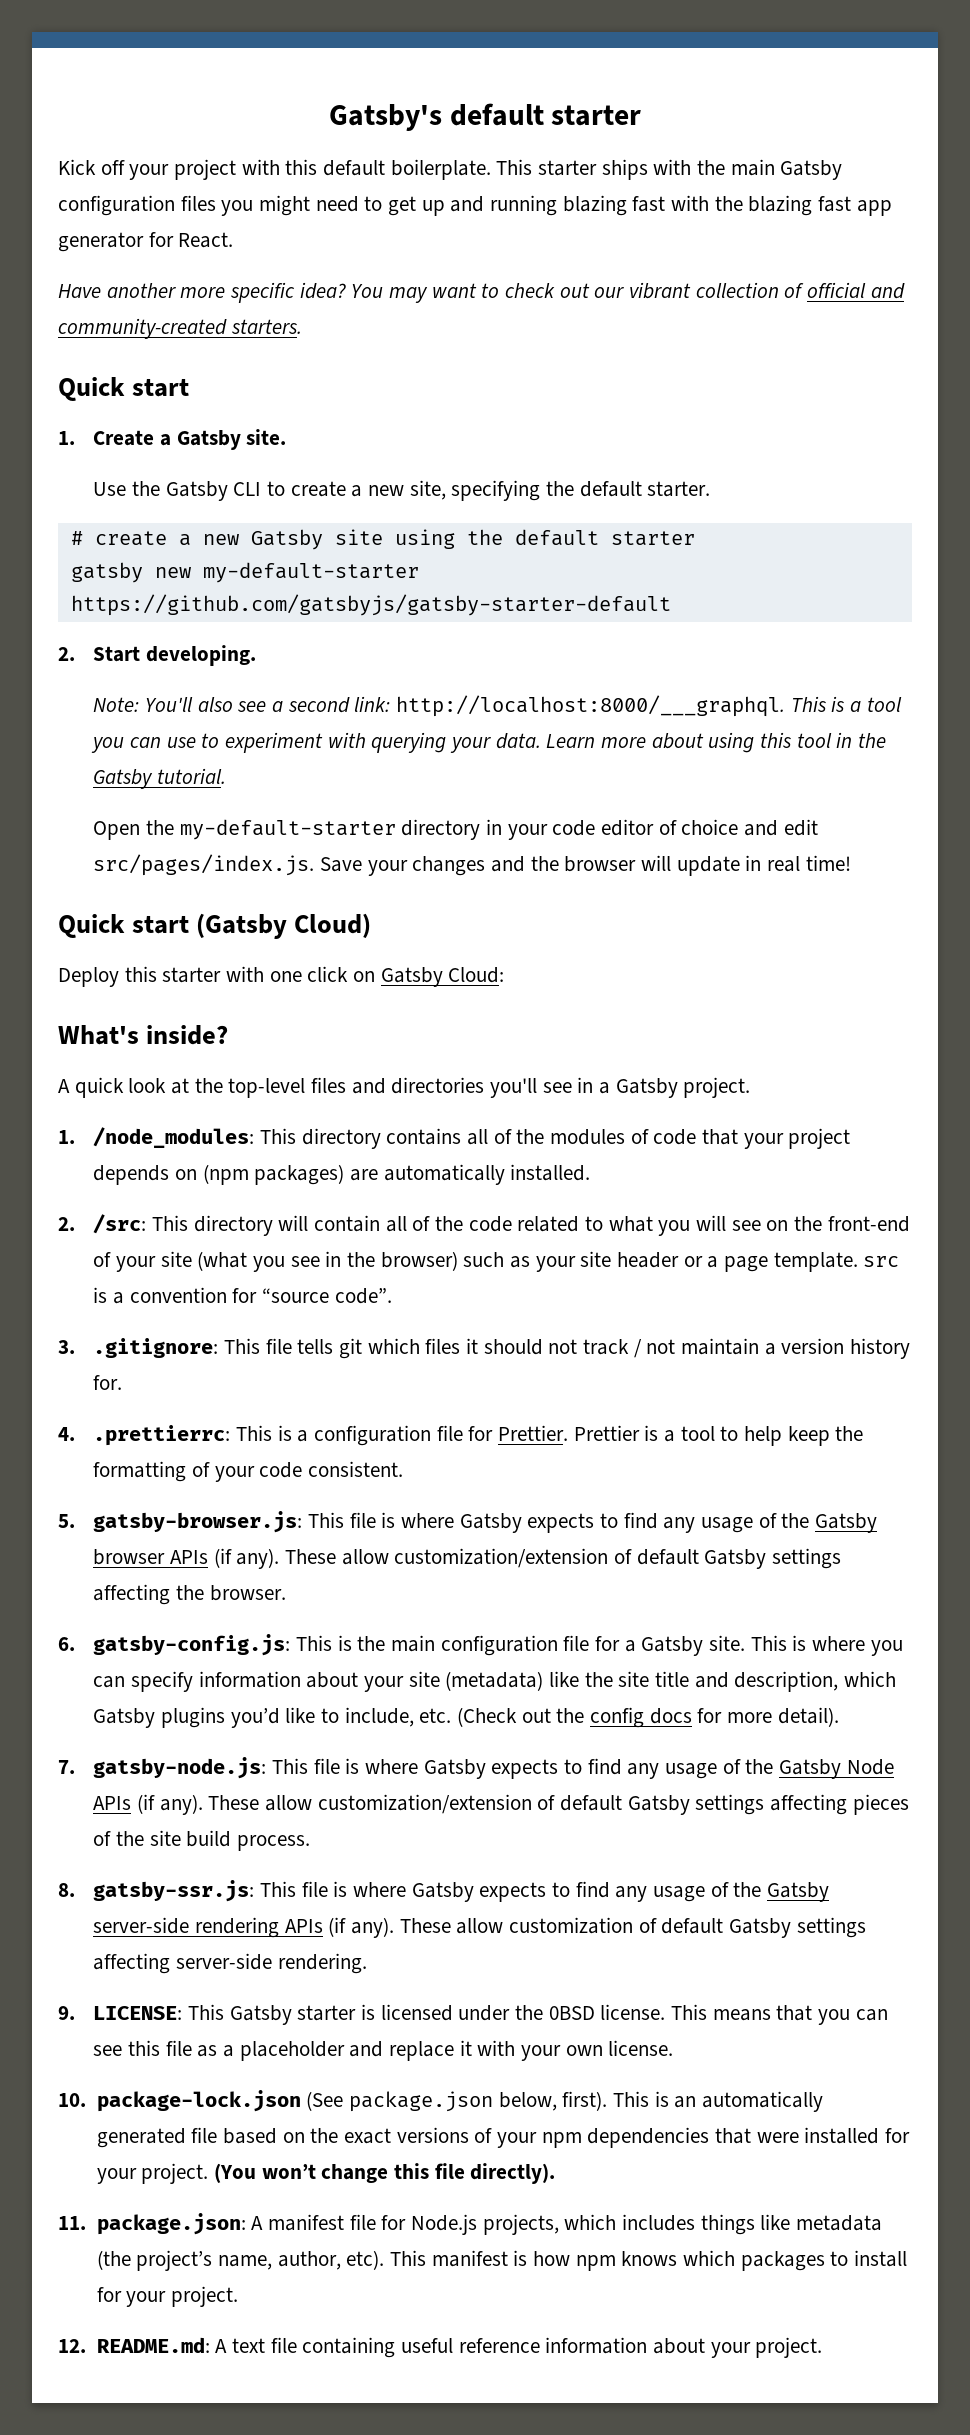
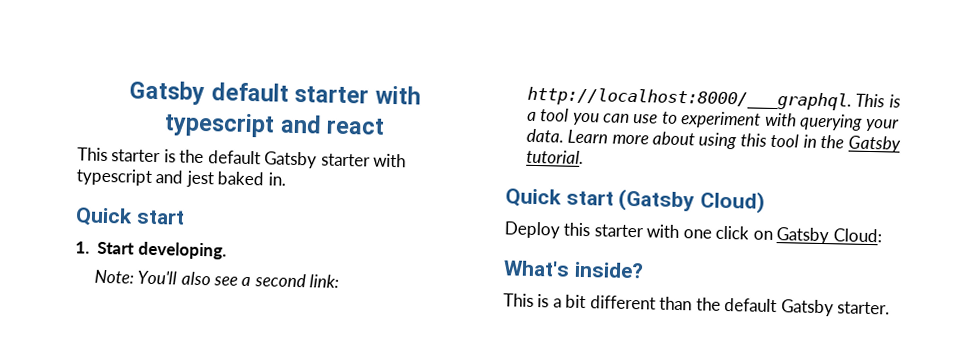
- Gatsby's default starter
- Kick off your project with this default boilerplate. This starter ships with the main Gatsby configuration files you might need to get up and running blazing fast with the blazing fast app generator for React.
- Have another more specific idea? You may want to check out our vibrant collection of official and community-created starters.
+ Gatsby default starter with typescript and react
+ This starter is the default Gatsby starter with typescript and jest baked in.
  Quick start
- 1. Create a Gatsby site.
- Use the Gatsby CLI to create a new site, specifying the default starter.
- # create a new Gatsby site using the default starter
- gatsby new my-default-starter https://github.com/gatsbyjs/gatsby-starter-default
- 2. Start developing.
+ 1. Start developing.
- Open the my-default-starter directory in your code editor of choice and edit src/pages/index.js. Save your changes and the browser will update in real time!
- A quick look at the top-level files and directories you'll see in a Gatsby project.
- 1. /node_modules: This directory contains all of the modules of code that your project depends on (npm packages) are automatically installed.
- 2. /src: This directory will contain all of the code related to what you will see on the front-end of your site (what you see in the browser) such as your site header or a page template. src is a convention for “source code”.
- 3. .gitignore: This file tells git which files it should not track / not maintain a version history for.
- 4. .prettierrc: This is a configuration file for Prettier. Prettier is a tool to help keep the formatting of your code consistent.
- 5. gatsby-browser.js: This file is where Gatsby expects to find any usage of the Gatsby browser APIs (if any). These allow customization/extension of default Gatsby settings affecting the browser.
- 6. gatsby-config.js: This is the main configuration file for a Gatsby site. This is where you can specify information about your site (metadata) like the site title and description, which Gatsby plugins you’d like to include, etc. (Check out the config docs for more detail).
- 7. gatsby-node.js: This file is where Gatsby expects to find any usage of the Gatsby Node APIs (if any). These allow customization/extension of default Gatsby settings affecting pieces of the site build process.
- 8. gatsby-ssr.js: This file is where Gatsby expects to find any usage of the Gatsby server-side rendering APIs (if any). These allow customization of default Gatsby settings affecting server-side rendering.
- 9. LICENSE: This Gatsby starter is licensed under the 0BSD license. This means that you can see this file as a placeholder and replace it with your own license.
- 10. package-lock.json (See package.json below, first). This is an automatically generated file based on the exact versions of your npm dependencies that were installed for your project. (You won’t change this file directly).
- 11. package.json: A manifest file for Node.js projects, which includes things like metadata (the project’s name, author, etc). This manifest is how npm knows which packages to install for your project.
- 12. README.md: A text file containing useful reference information about your project.
+ This is a bit different than the default Gatsby starter.

